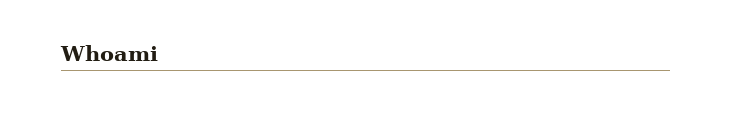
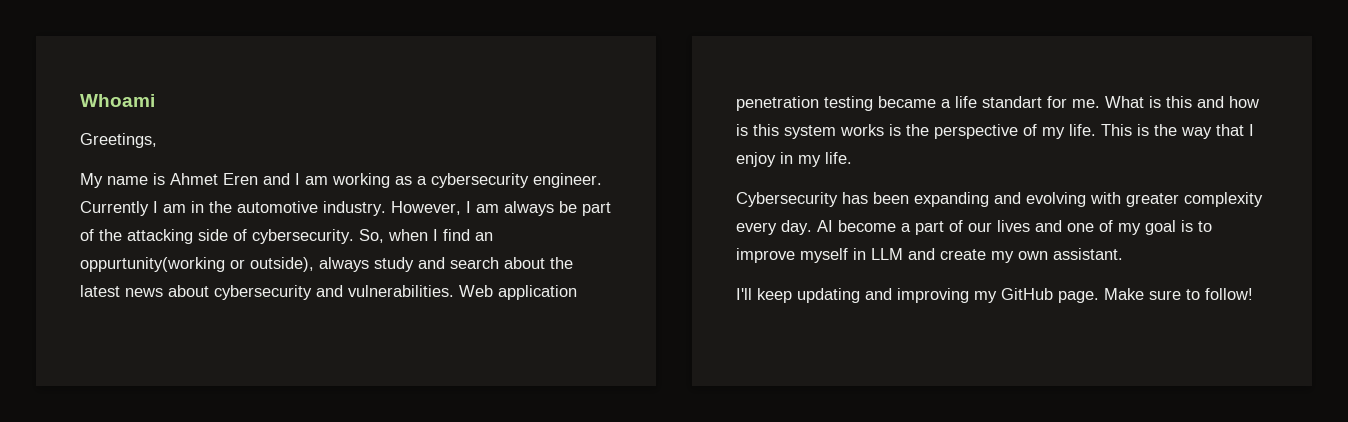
+ Greetings,
+ My name is Ahmet Eren and I am working as a cybersecurity engineer. Currently I am in the automotive industry. However, I am always be part of the attacking side of cybersecurity. So, when I find an oppurtunity(working or outside), always study and search about the latest news about cybersecurity and vulnerabilities. Web application penetration testing became a life standart for me. What is this and how is this system works is the perspective of my life. This is the way that I enjoy in my life.
+ Cybersecurity has been expanding and evolving with greater complexity every day. AI become a part of our lives and one of my goal is to improve myself in LLM and create my own assistant.
+ I'll keep updating and improving my GitHub page. Make sure to follow!

